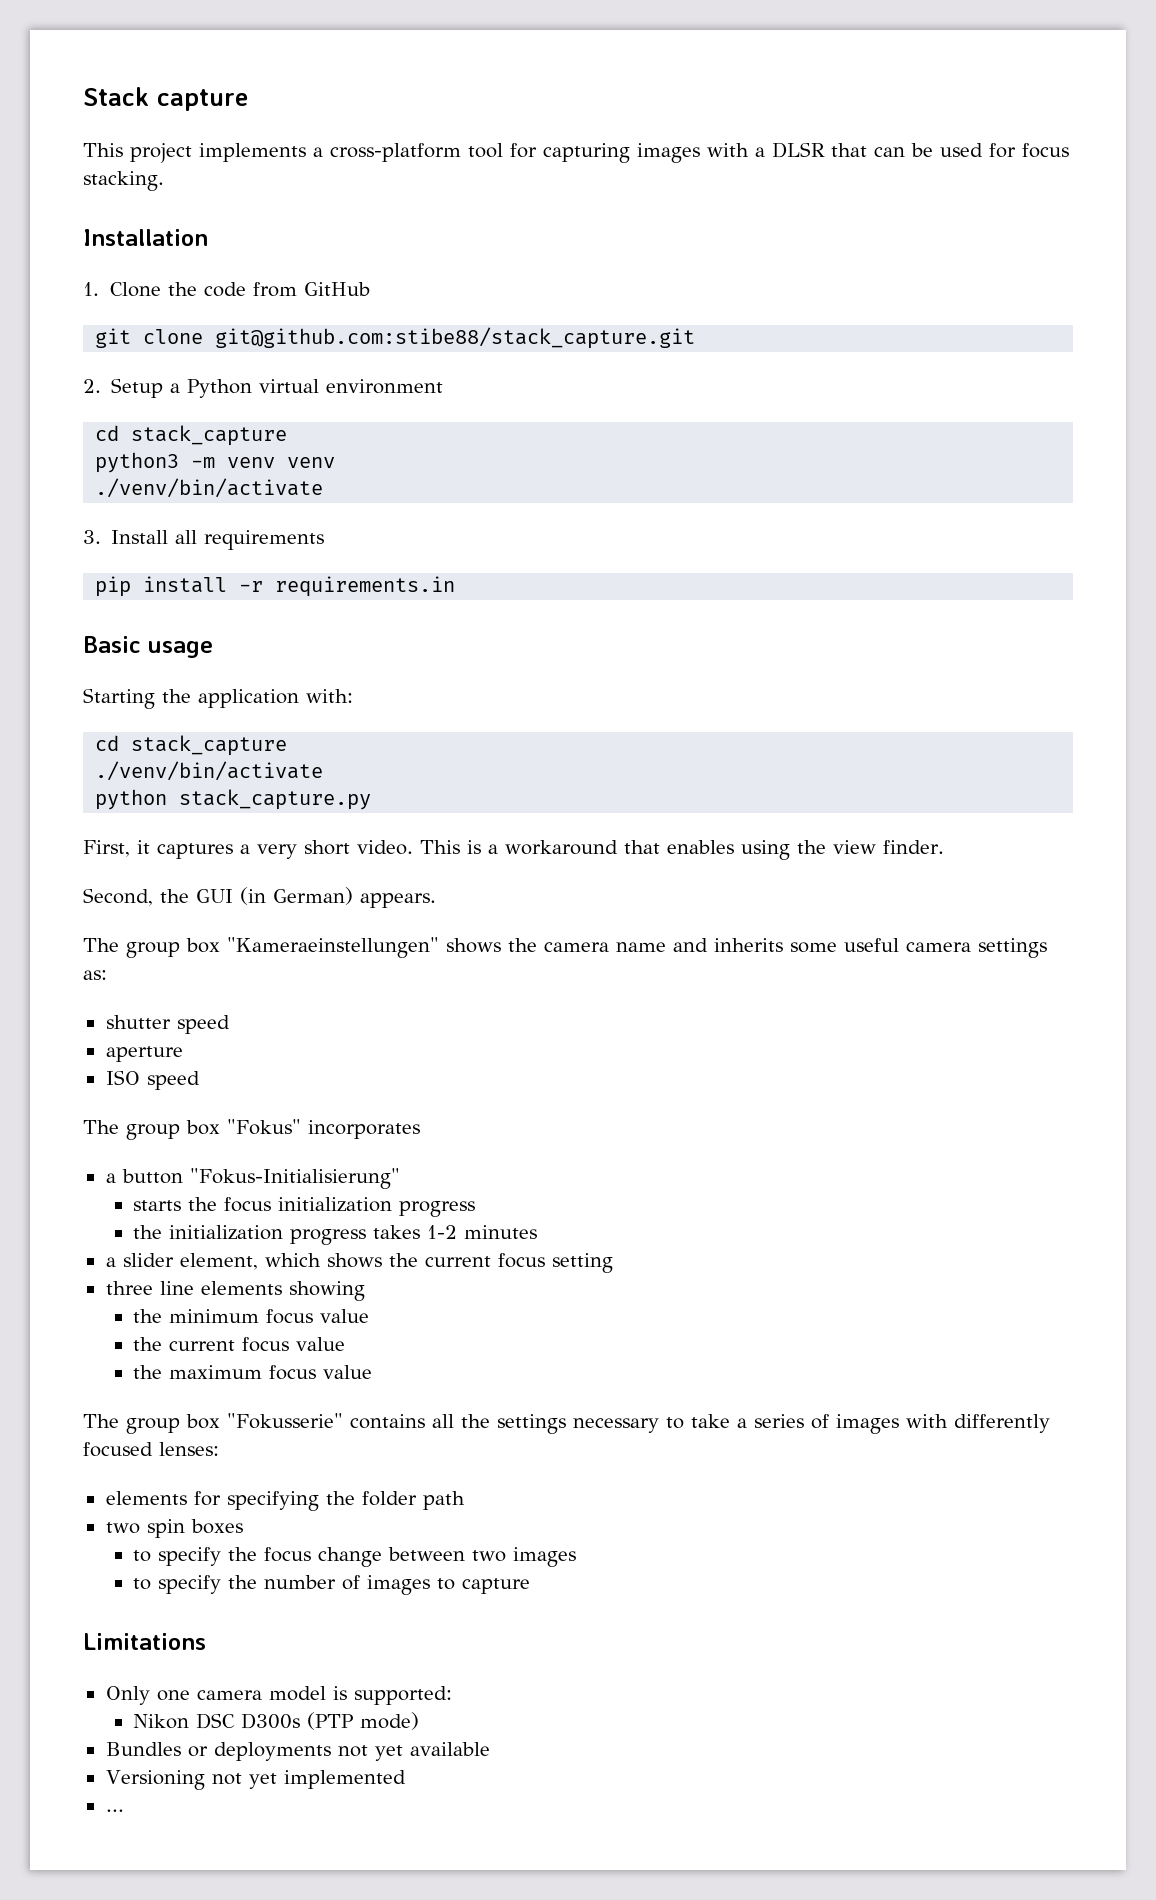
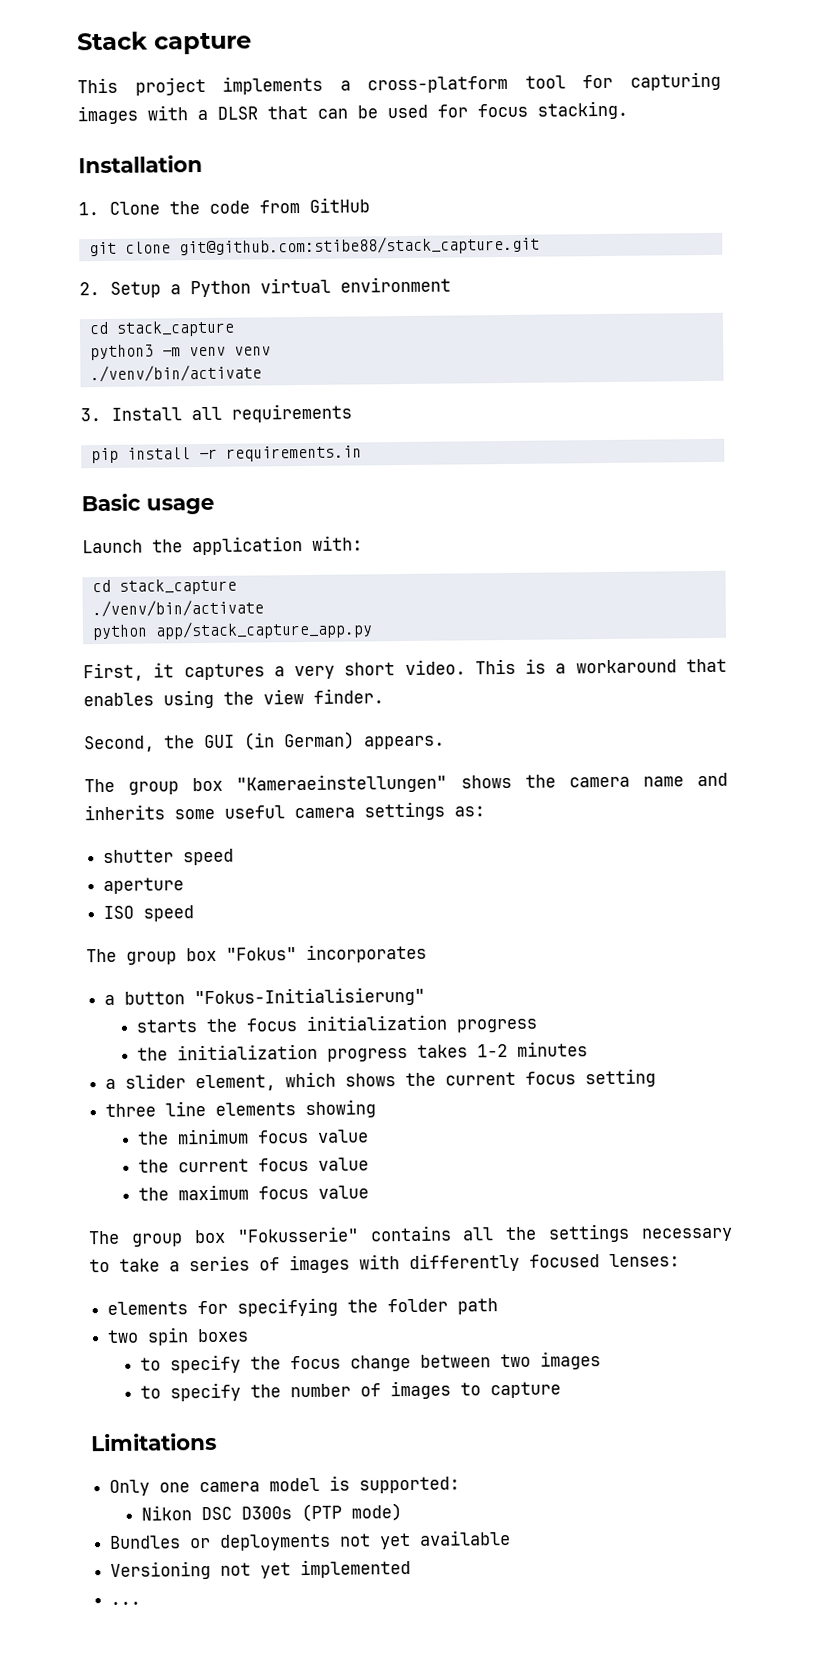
- Starting the application with:
+ Launch the application with:
- python stack_capture.py
+ python app/stack_capture_app.py

